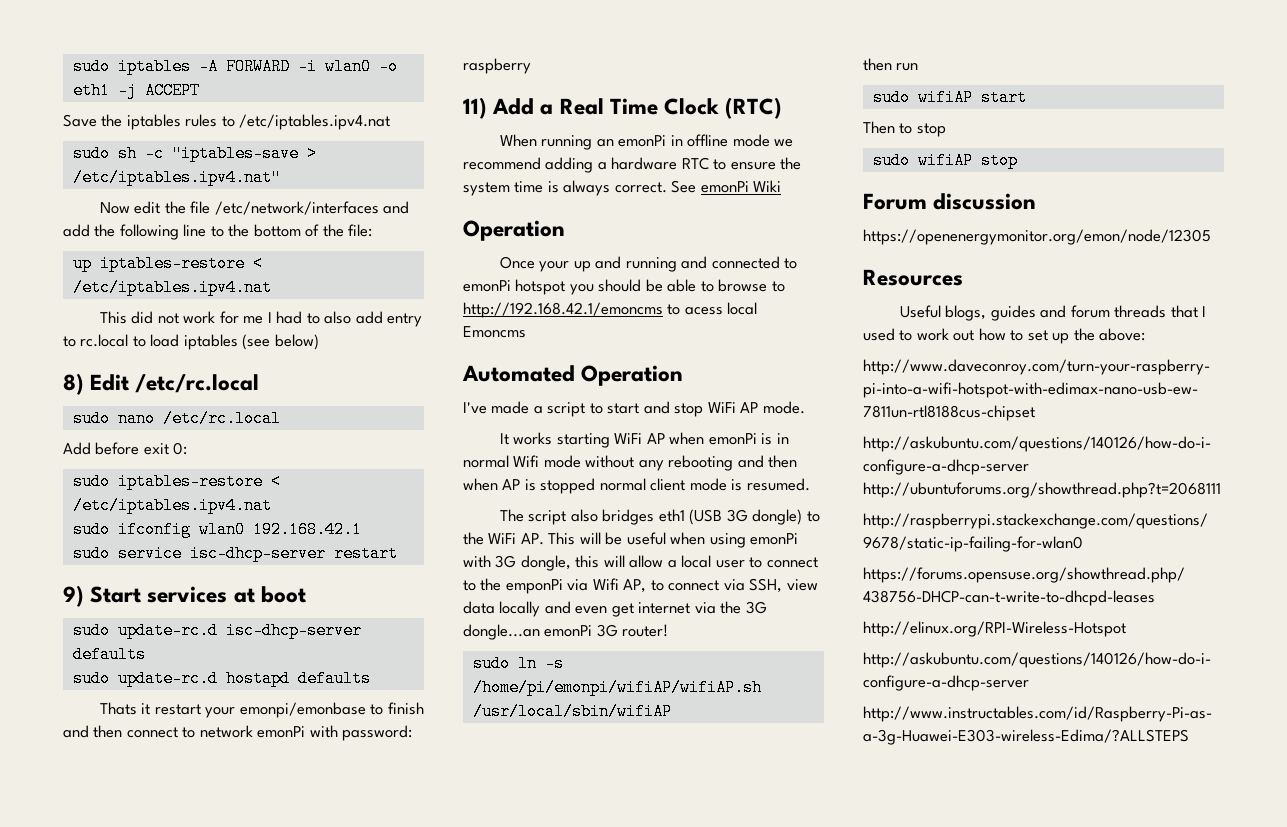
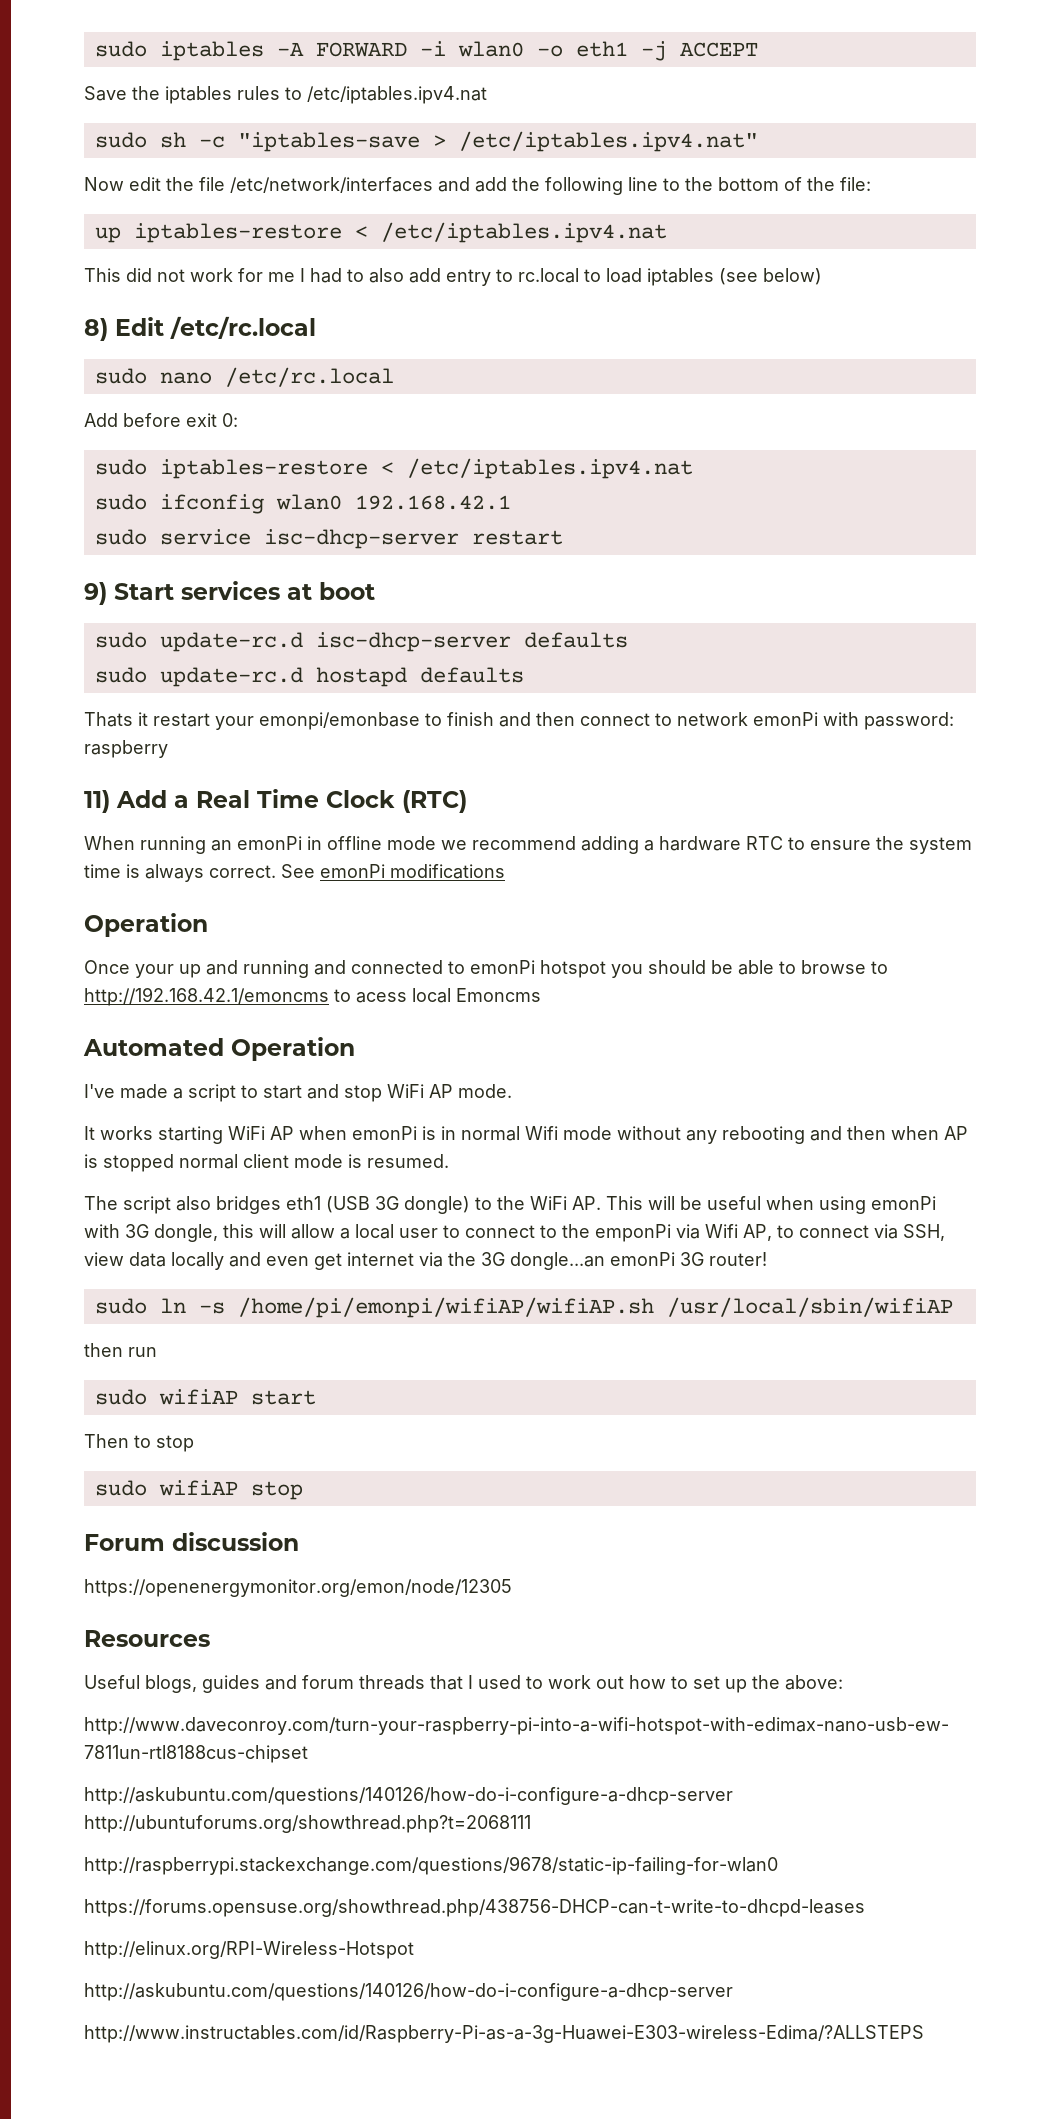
- See emonPi Wiki
+ See emonPi modifications

